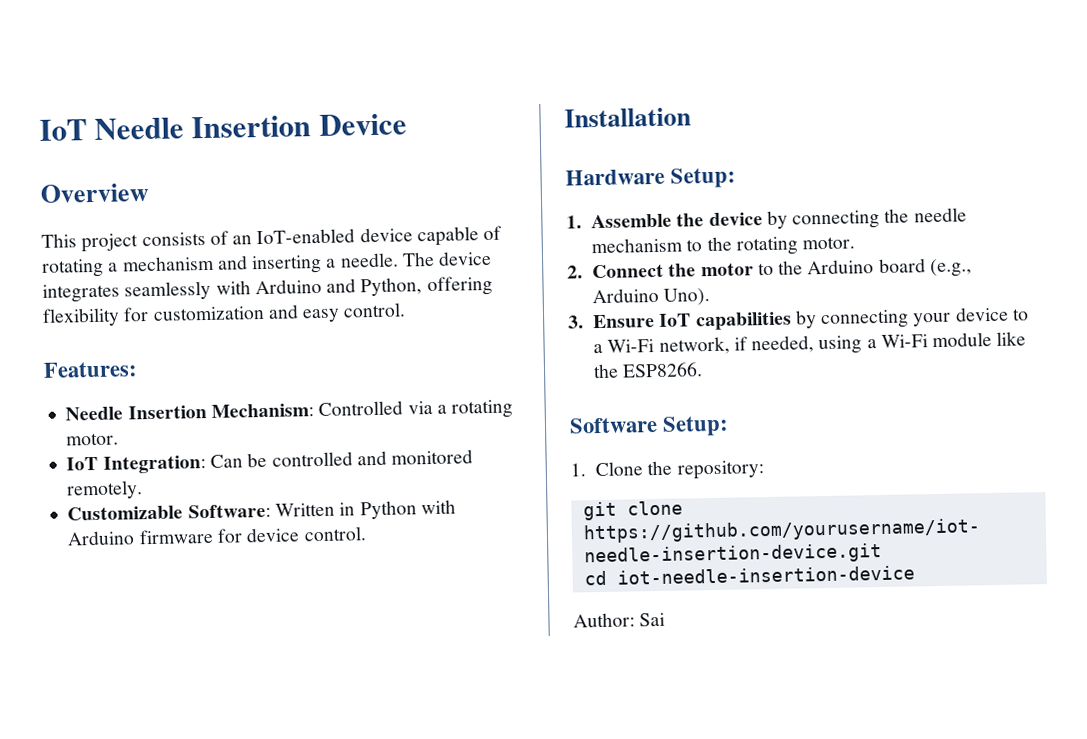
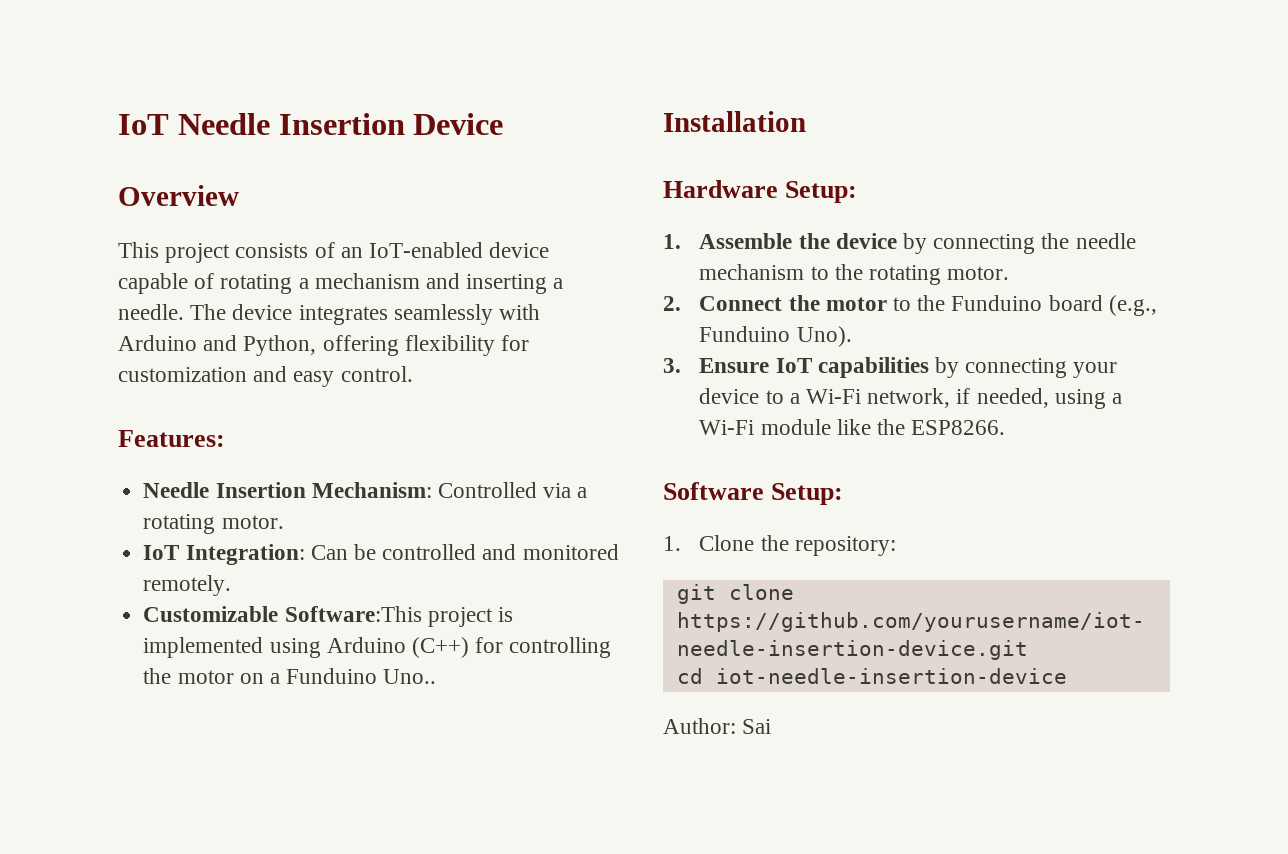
- Customizable Software: Written in Python with Arduino firmware for device control.
+ Customizable Software:This project is implemented using Arduino (C++) for controlling the motor on a Funduino Uno..
- 2. Connect the motor to the Arduino board (e.g., Arduino Uno).
+ 2. Connect the motor to the Funduino board (e.g., Funduino Uno).

